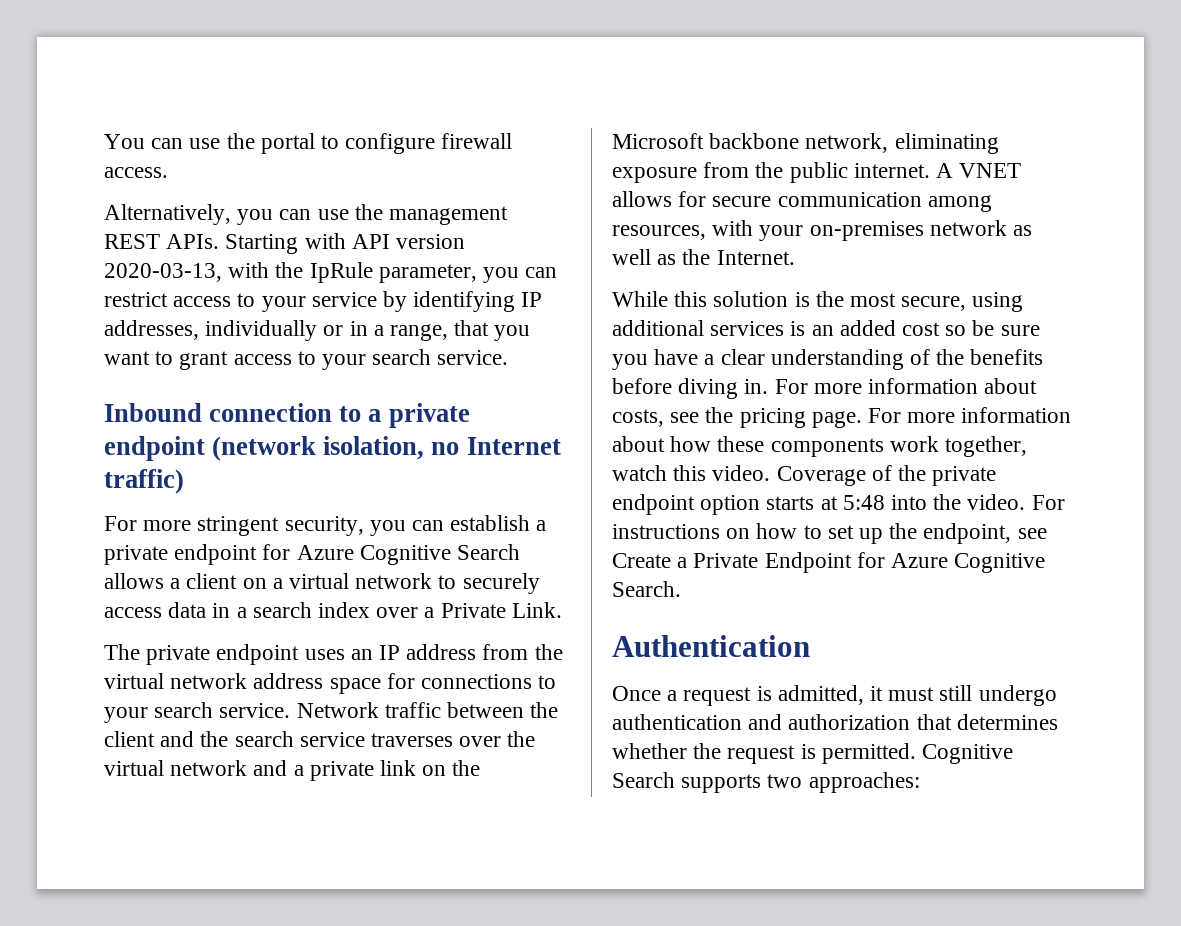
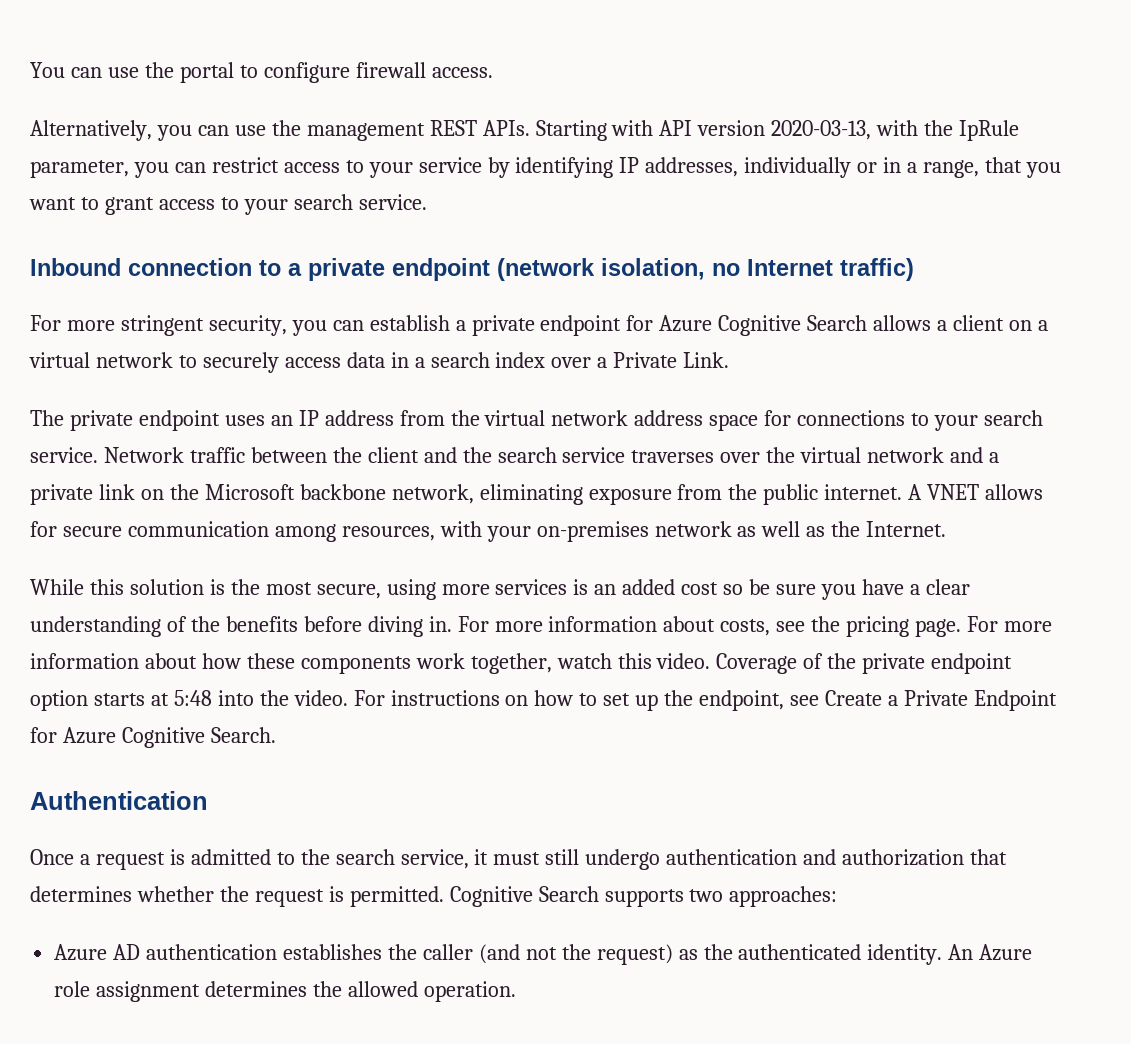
- While this solution is the most secure, using additional services is an added cost so be sure you have a clear understanding of the benefits before diving in.
+ While this solution is the most secure, using more services is an added cost so be sure you have a clear understanding of the benefits before diving in.
- Once a request is admitted, it must still undergo authentication and authorization that determines whether the request is permitted.
+ Once a request is admitted to the search service, it must still undergo authentication and authorization that determines whether the request is permitted.
+ Azure AD authentication establishes the caller (and not the request) as the authenticated identity. An Azure role assignment determines the allowed operation.

